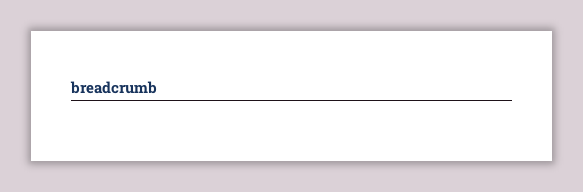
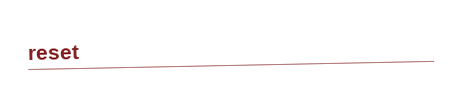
- breadcrumb
+ reset

